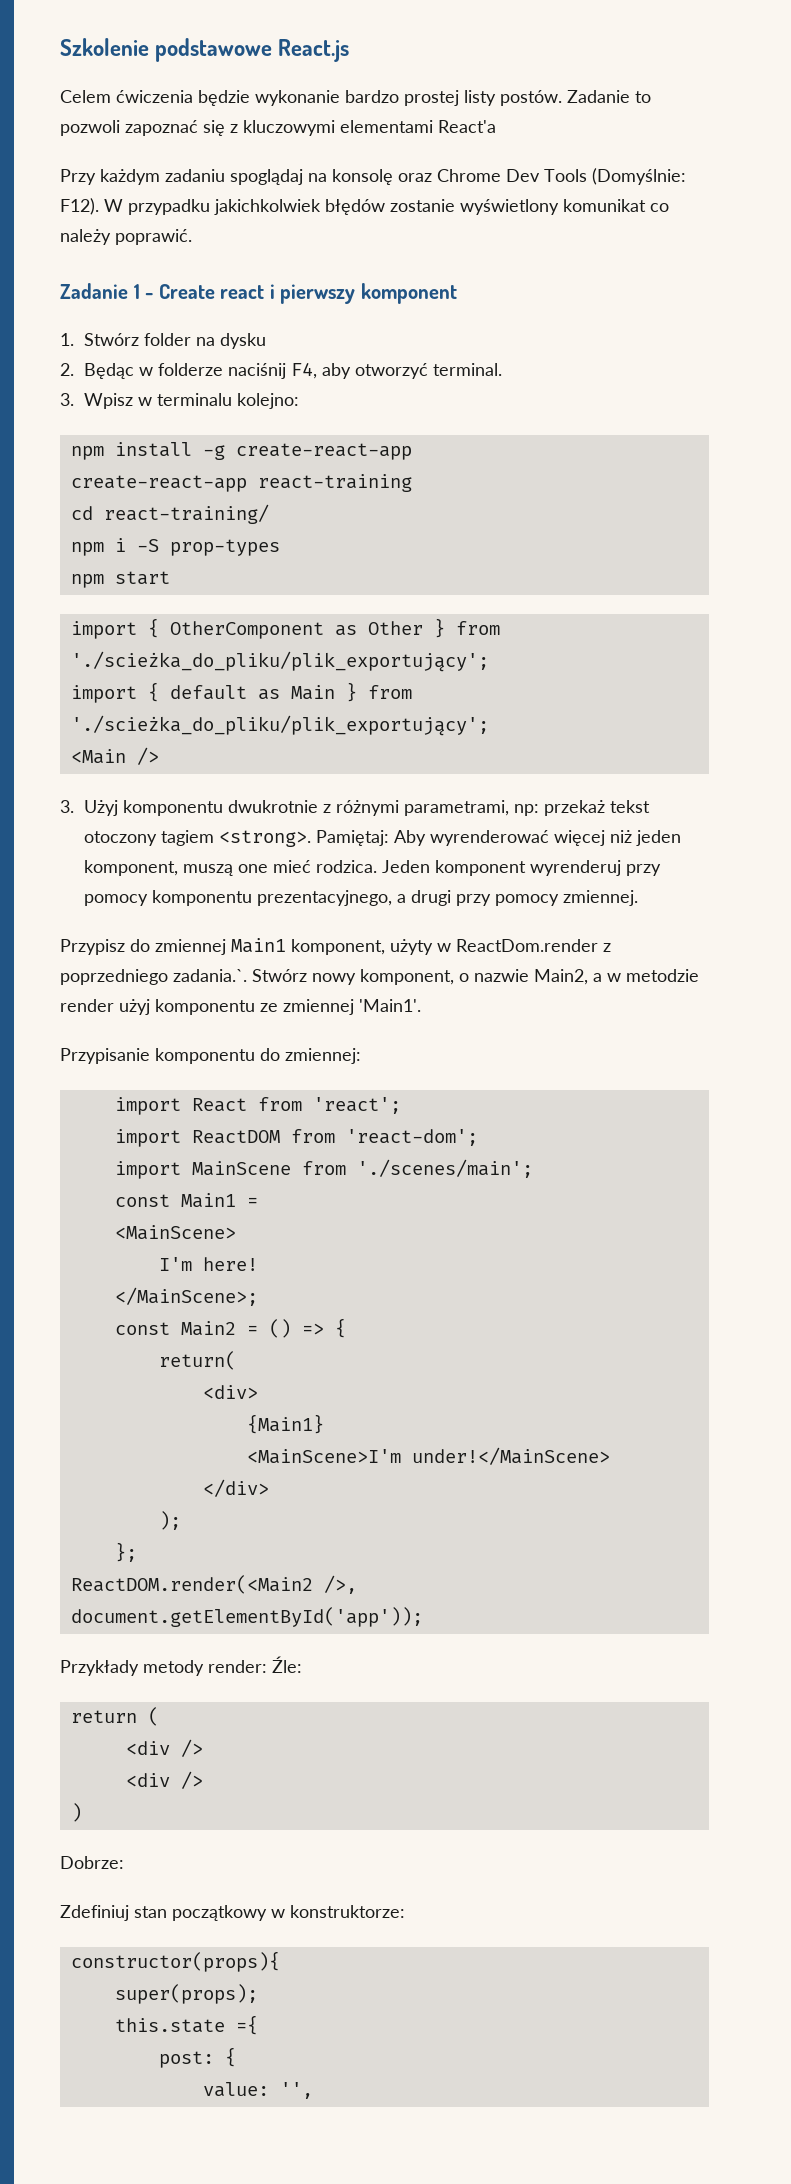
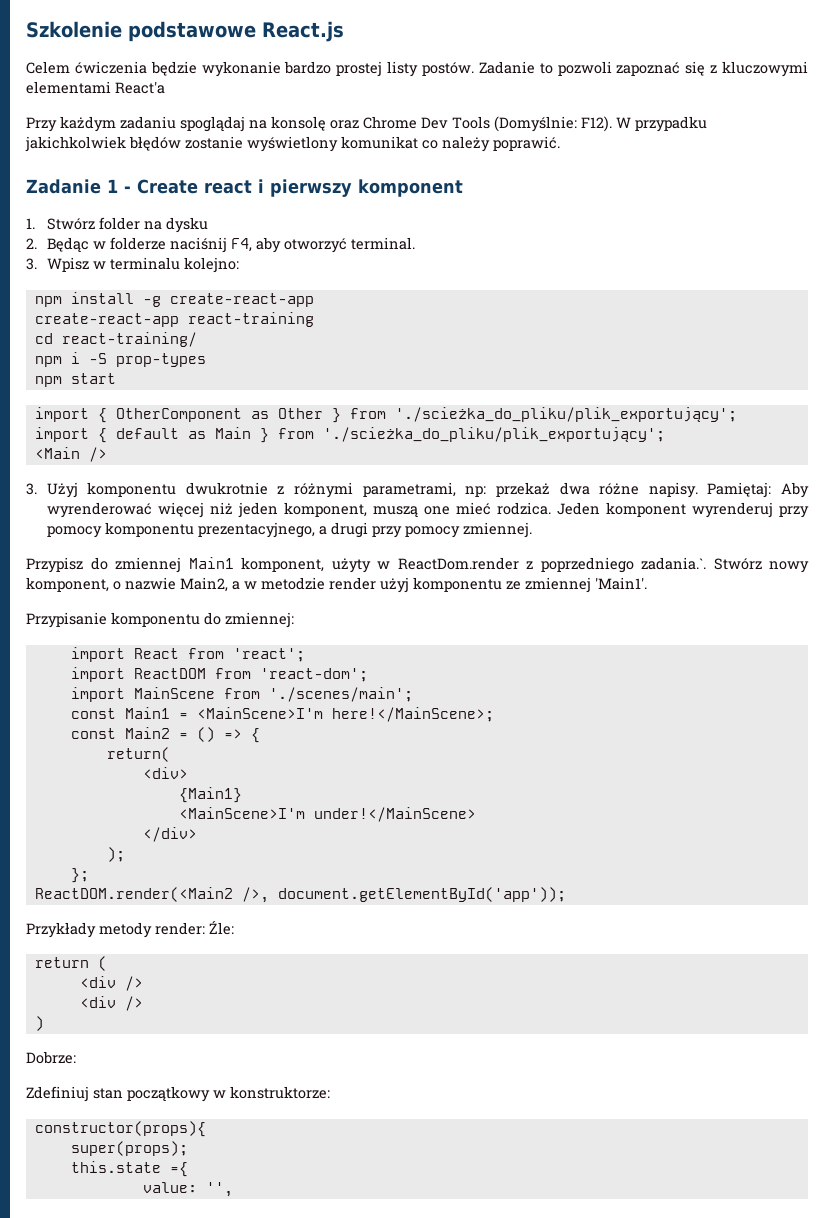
- 3. Użyj komponentu dwukrotnie z różnymi parametrami, np: przekaż tekst otoczony tagiem <strong>.
+ 3. Użyj komponentu dwukrotnie z różnymi parametrami, np: przekaż dwa różne napisy.
- const Main1 =
- <MainScene>
- I'm here!
- </MainScene>;
+ const Main1 = <MainScene>I'm here!</MainScene>;
- post: {

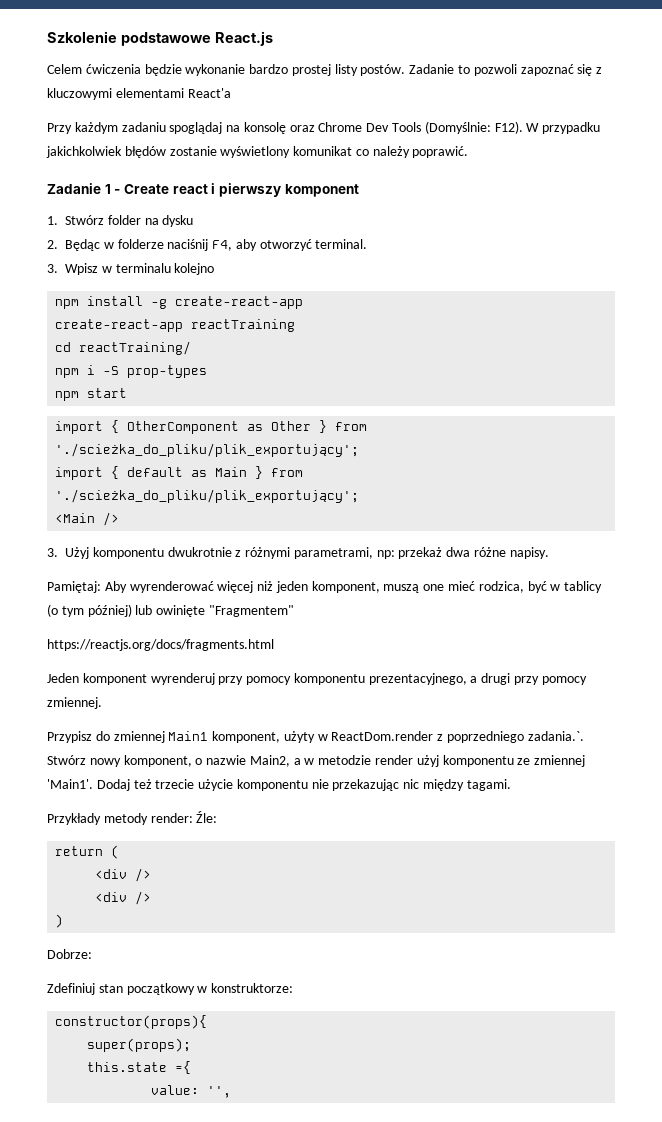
- 3. Wpisz w terminalu kolejno:
+ 3. Wpisz w terminalu kolejno
- create-react-app react-training
+ create-react-app reactTraining
- cd react-training/
+ cd reactTraining/
- 3. Użyj komponentu dwukrotnie z różnymi parametrami, np: przekaż dwa różne napisy. Pamiętaj: Aby wyrenderować więcej niż jeden komponent, muszą one mieć rodzica. Jeden komponent wyrenderuj przy pomocy komponentu prezentacyjnego, a drugi przy pomocy zmiennej.
+ 3. Użyj komponentu dwukrotnie z różnymi parametrami, np: przekaż dwa różne napisy.
+ Pamiętaj: Aby wyrenderować więcej niż jeden komponent, muszą one mieć rodzica, być w tablicy (o tym później) lub owinięte "Fragmentem"
+ https://reactjs.org/docs/fragments.html
+ Jeden komponent wyrenderuj przy pomocy komponentu prezentacyjnego, a drugi przy pomocy zmiennej.
- Przypisz do zmiennej Main1 komponent, użyty w ReactDom.render z poprzedniego zadania.`. Stwórz nowy komponent, o nazwie Main2, a w metodzie render użyj komponentu ze zmiennej 'Main1'.
- Przypisanie komponentu do zmiennej:
- import React from 'react';
- import ReactDOM from 'react-dom';
- import MainScene from './scenes/main';
- const Main1 = <MainScene>I'm here!</MainScene>;
- const Main2 = () => {
- return(
- <div>
- {Main1}
- <MainScene>I'm under!</MainScene>
- </div>
- );
- };
- ReactDOM.render(<Main2 />, document.getElementById('app'));
+ Przypisz do zmiennej Main1 komponent, użyty w ReactDom.render z poprzedniego zadania.`. Stwórz nowy komponent, o nazwie Main2, a w metodzie render użyj komponentu ze zmiennej 'Main1'. Dodaj też trzecie użycie komponentu nie przekazując nic między tagami.

